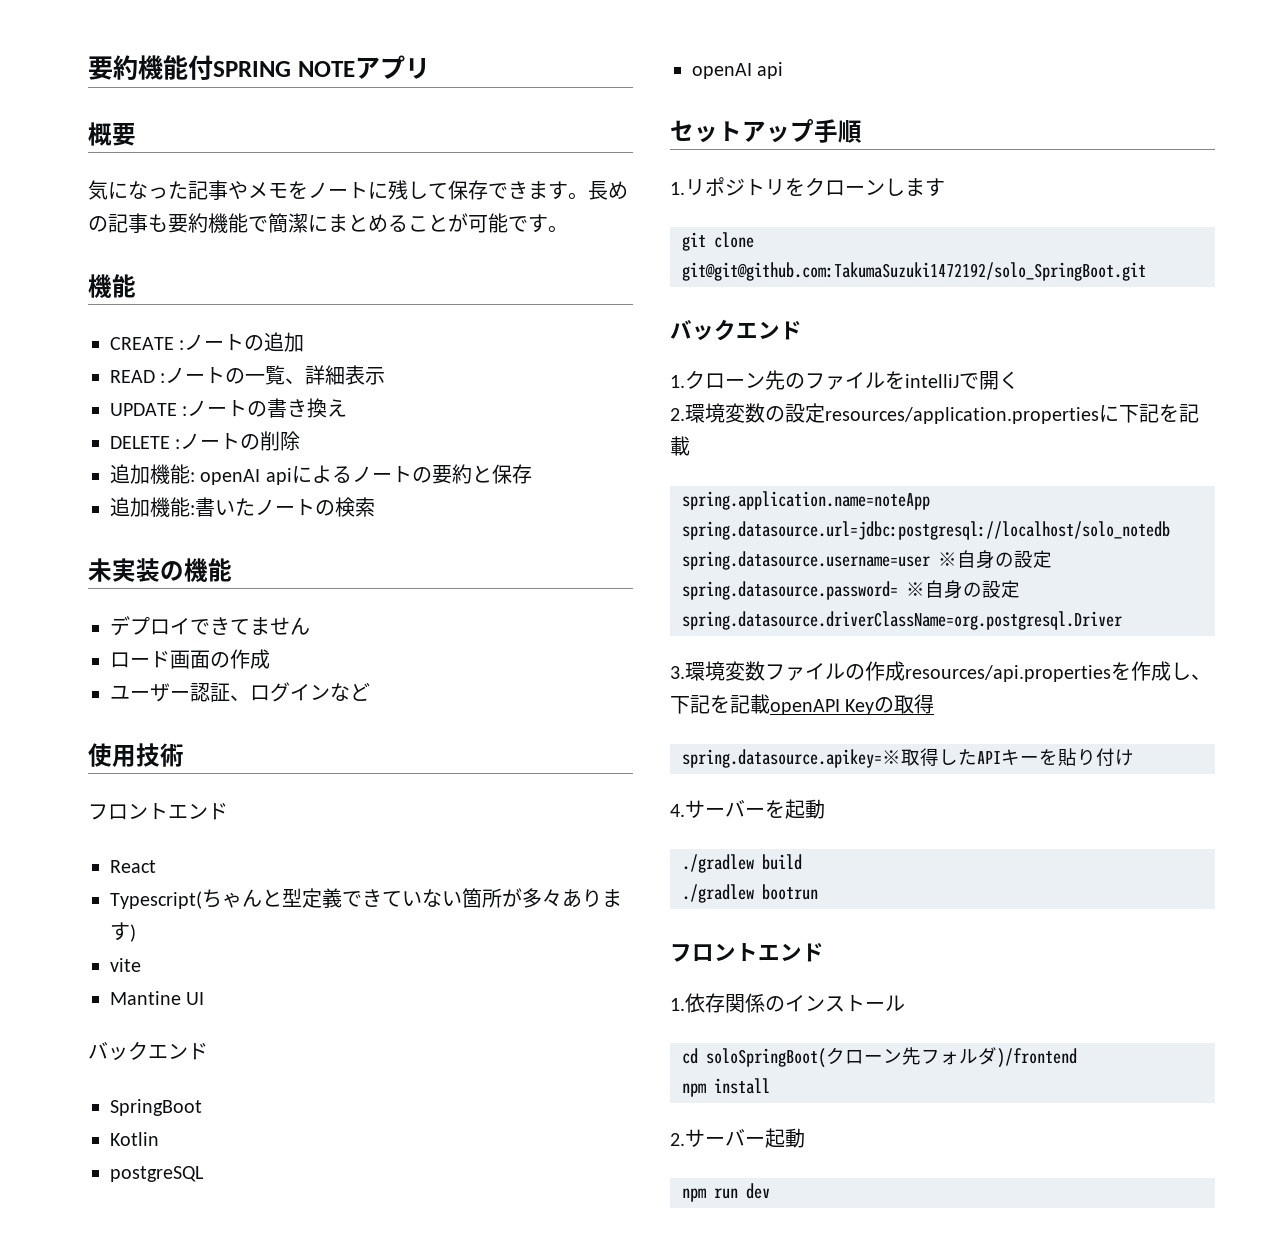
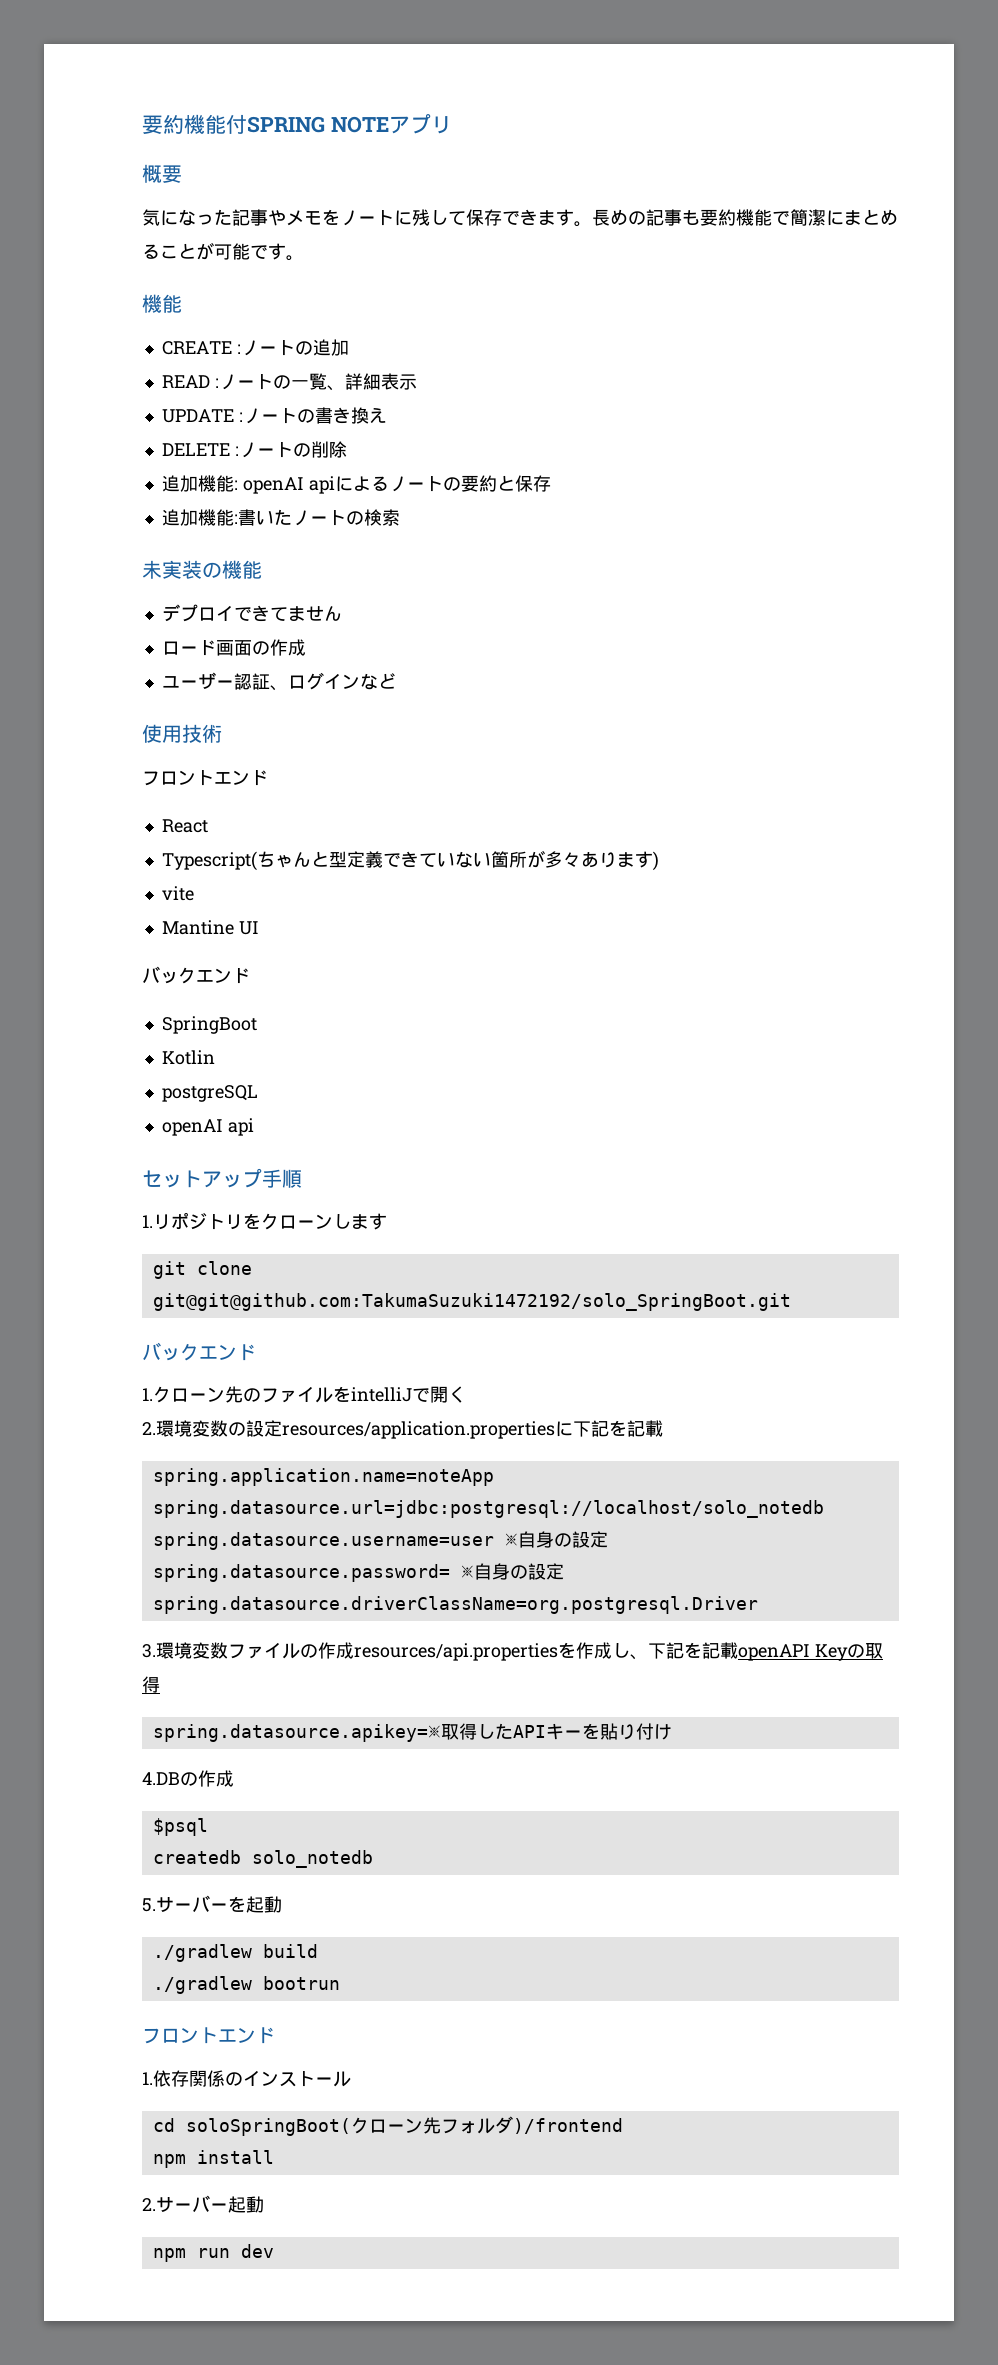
- 4.サーバーを起動
+ 4.DBの作成
+ $psql
+ createdb solo_notedb
+ 5.サーバーを起動

